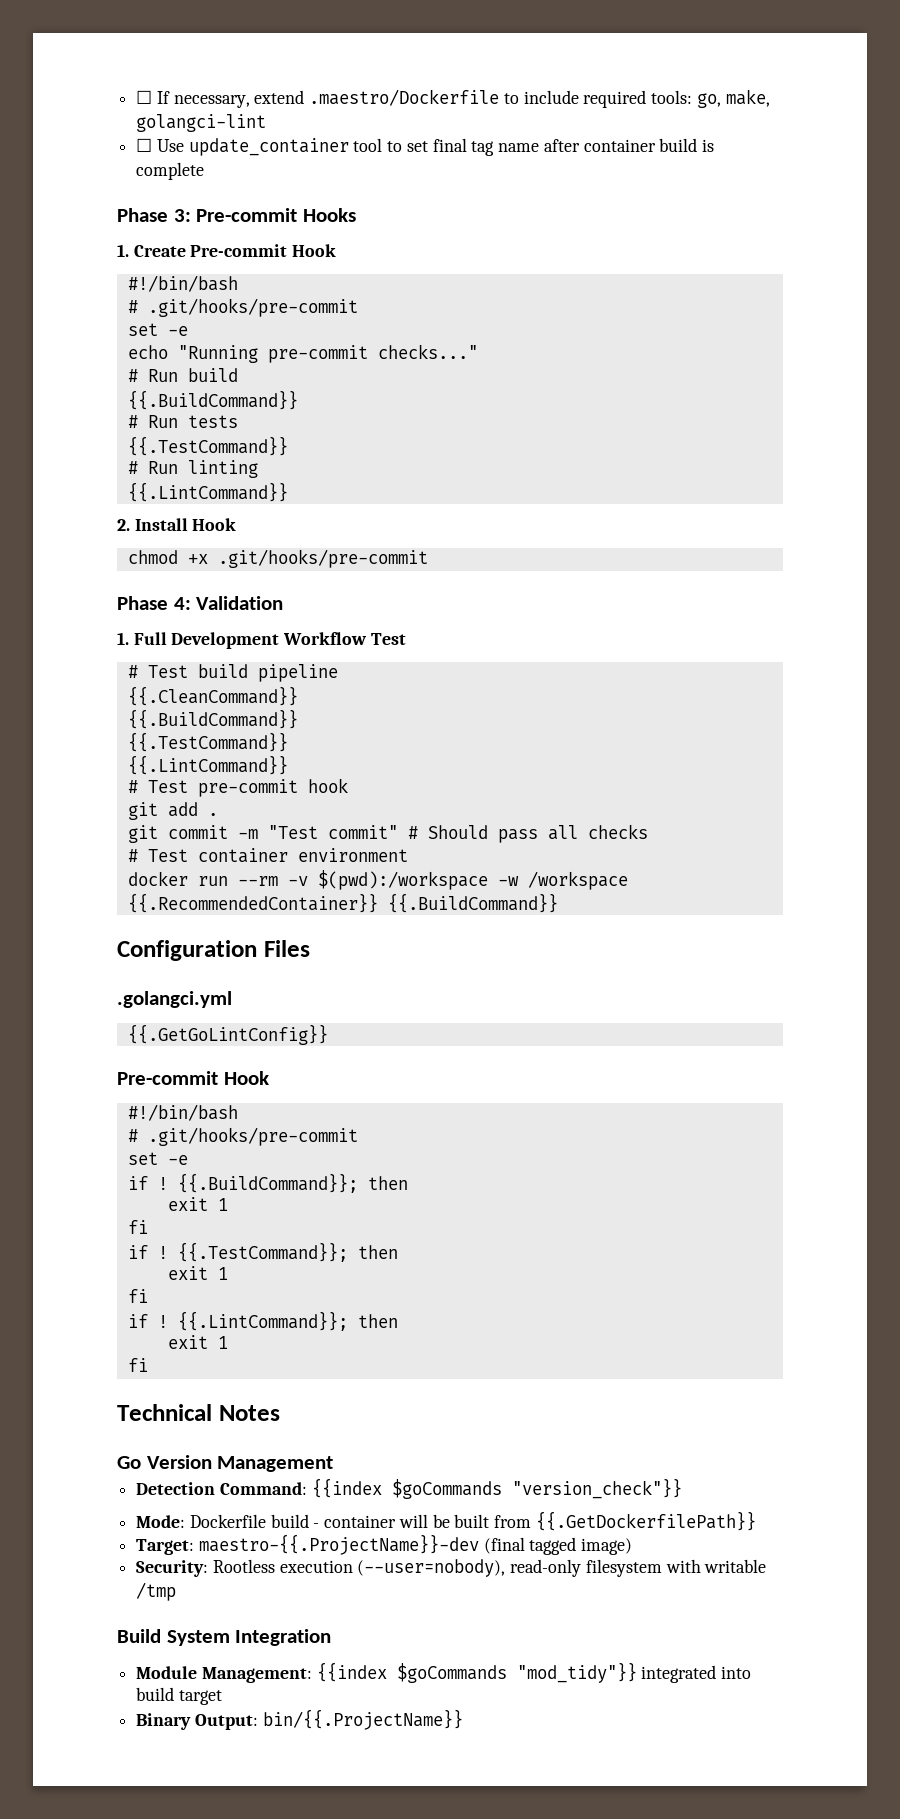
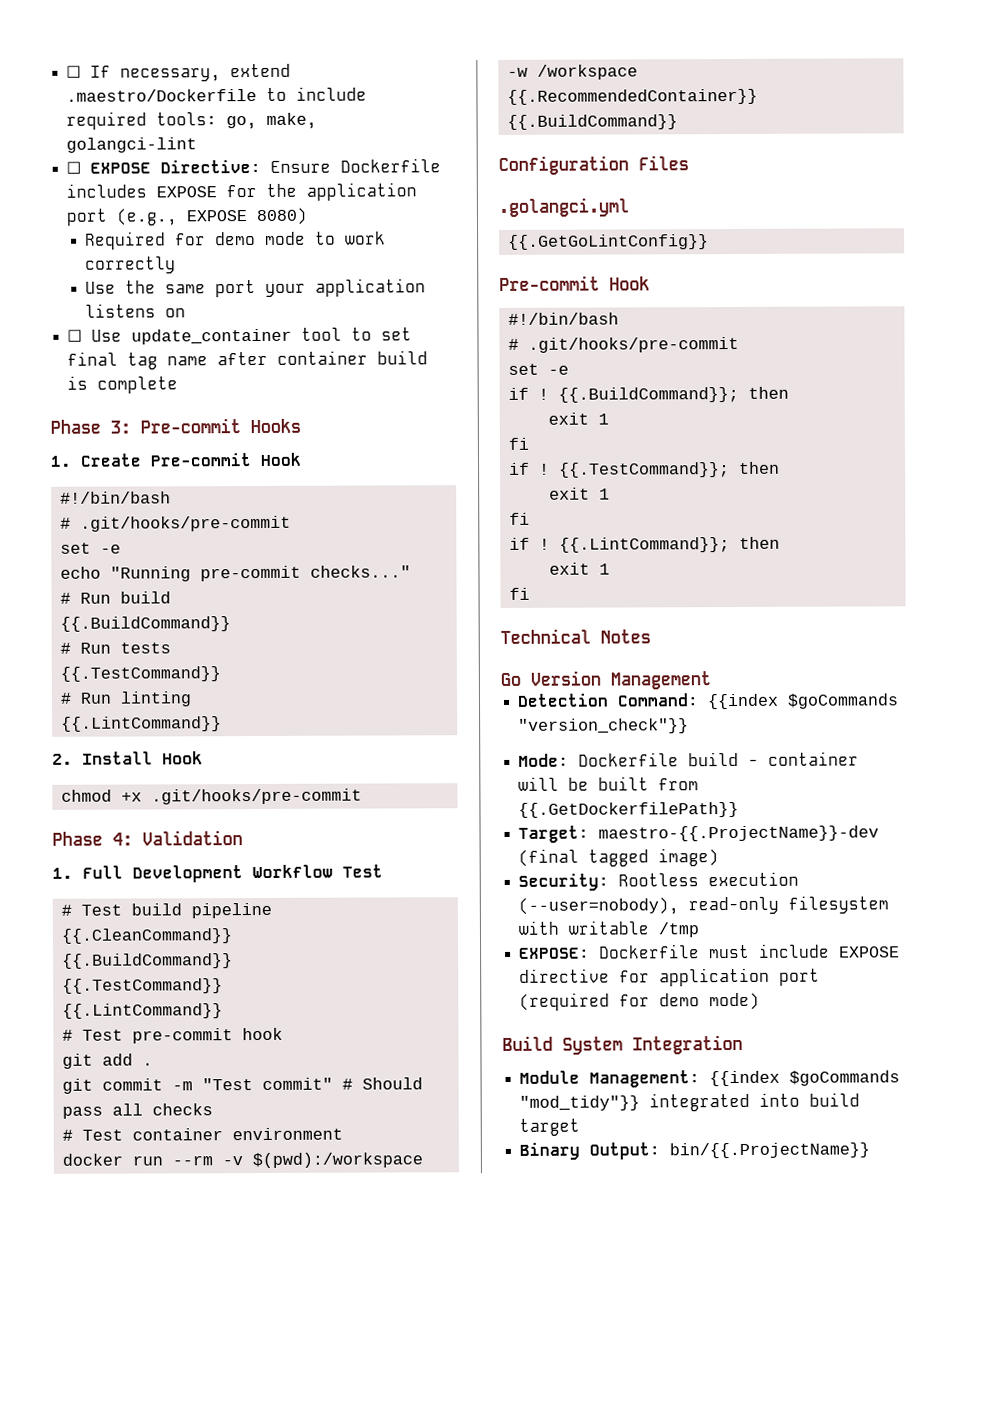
+ ☐ EXPOSE Directive: Ensure Dockerfile includes EXPOSE for the application port (e.g., EXPOSE 8080)
+ Required for demo mode to work correctly
+ Use the same port your application listens on
+ EXPOSE: Dockerfile must include EXPOSE directive for application port (required for demo mode)

